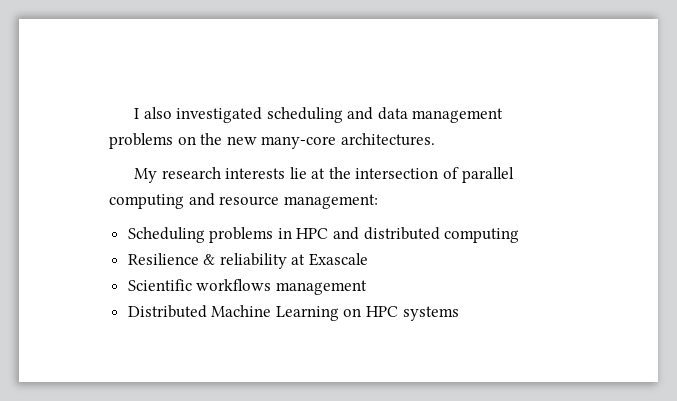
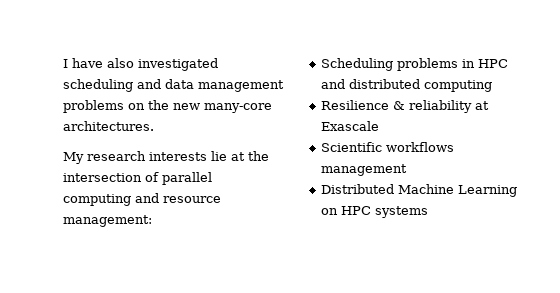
- I also investigated scheduling and data management problems on the new many-core architectures.
+ I have also investigated scheduling and data management problems on the new many-core architectures.

